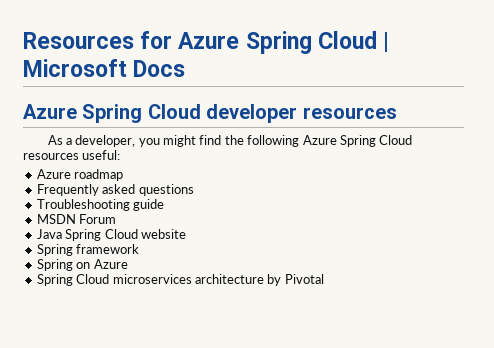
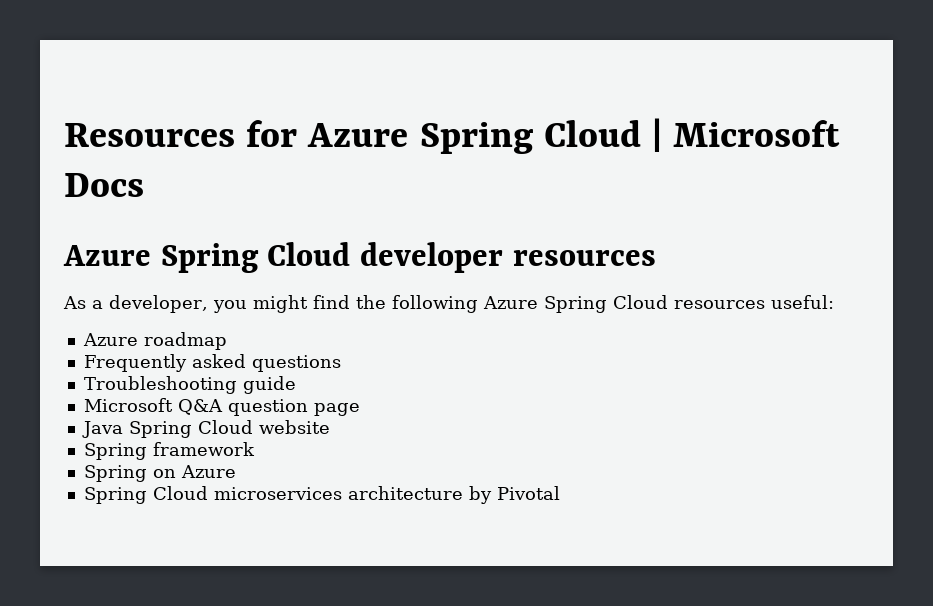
- MSDN Forum
+ Microsoft Q&A question page

